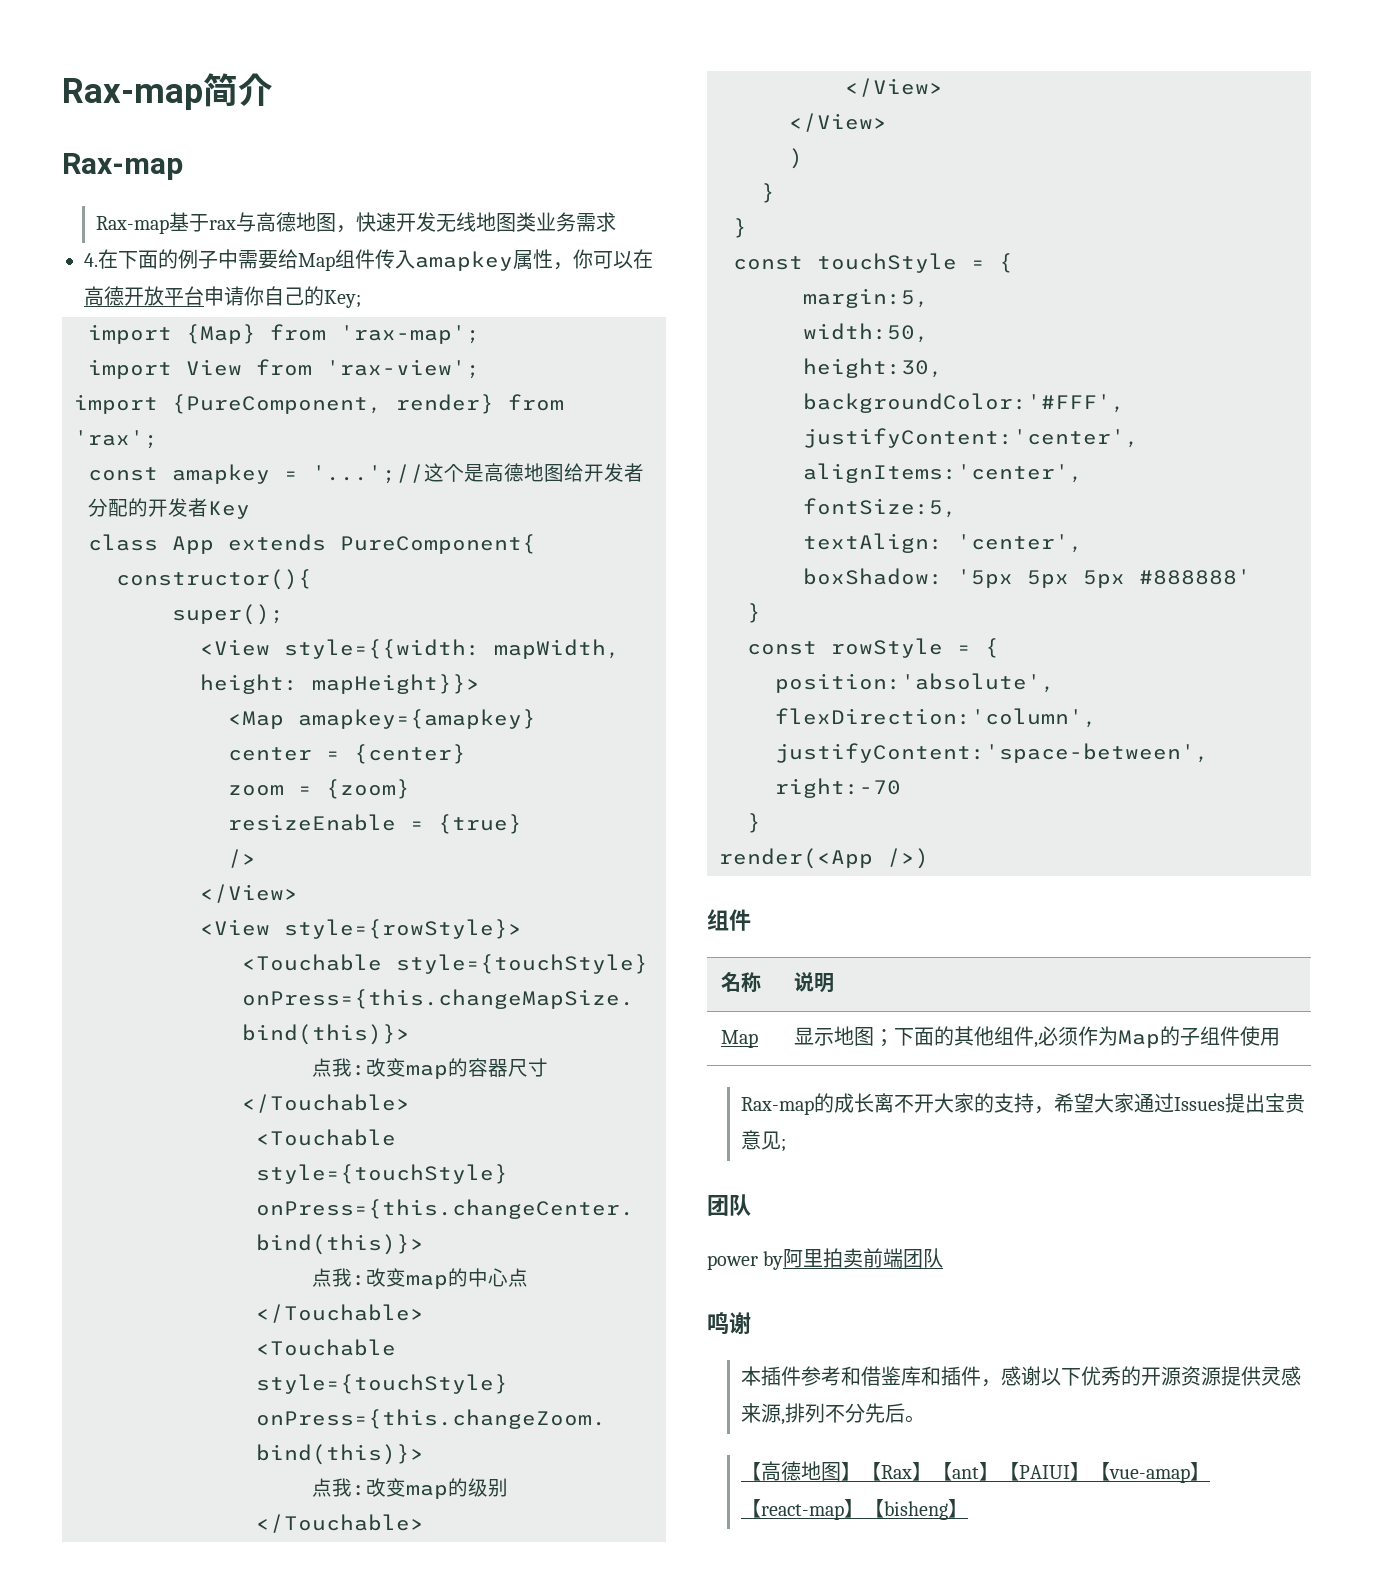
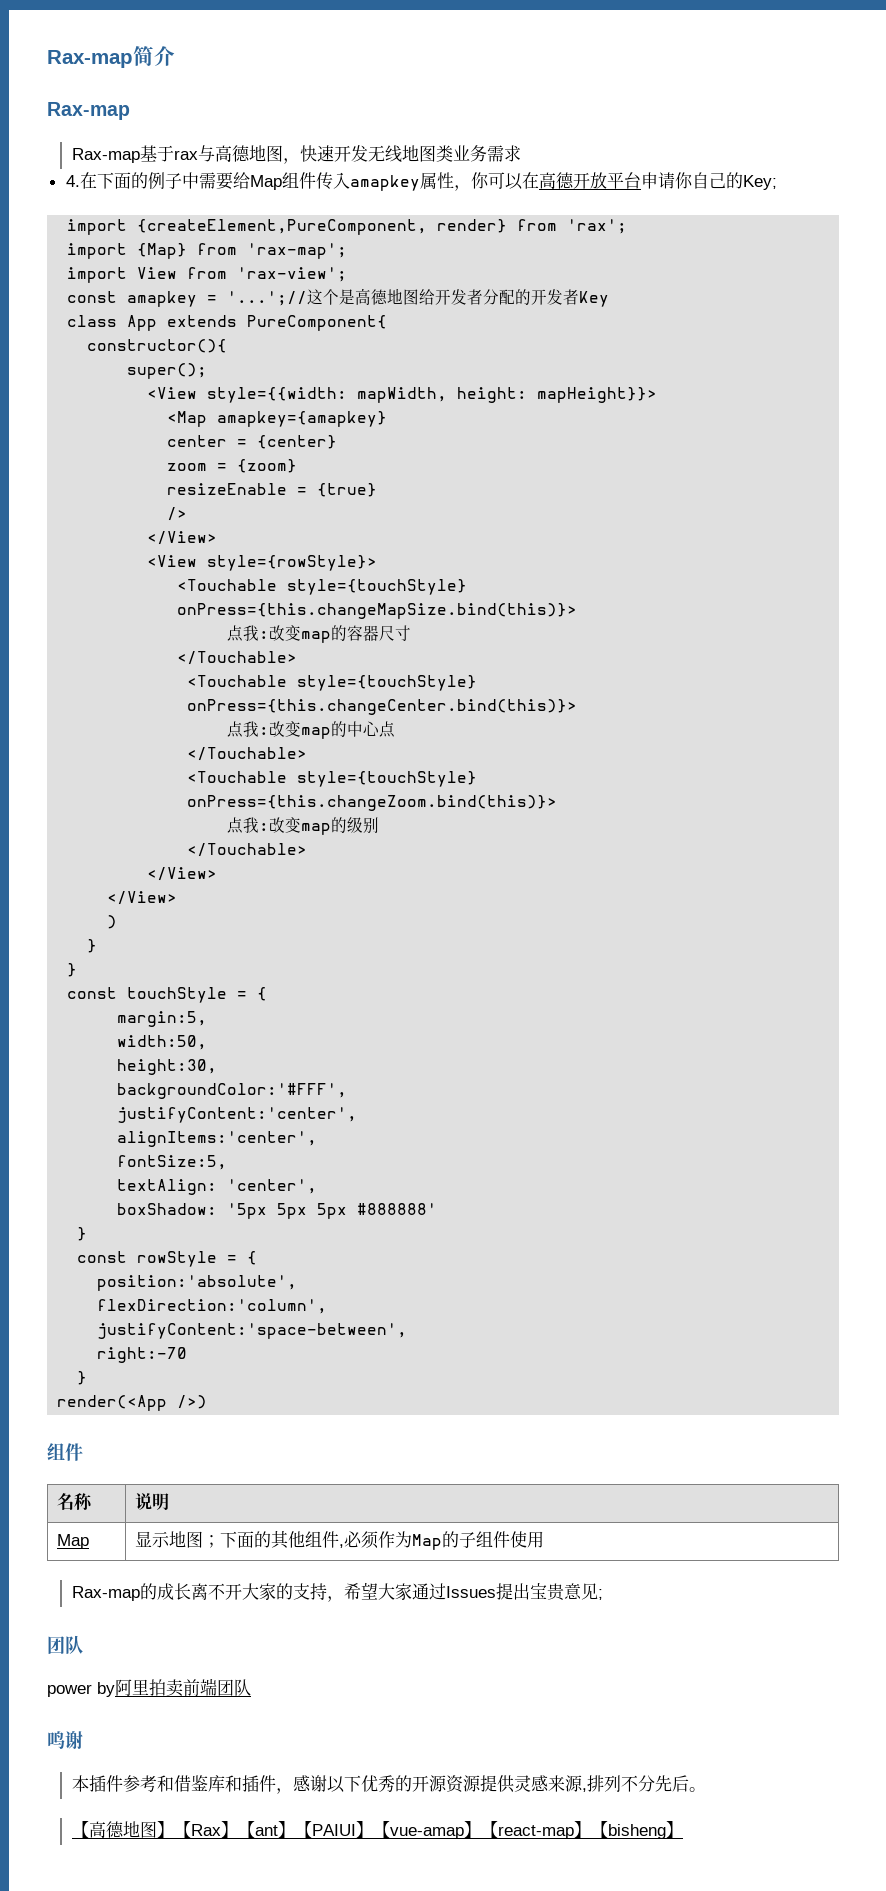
+ import {createElement,PureComponent, render} from 'rax';
- import {PureComponent, render} from 'rax';

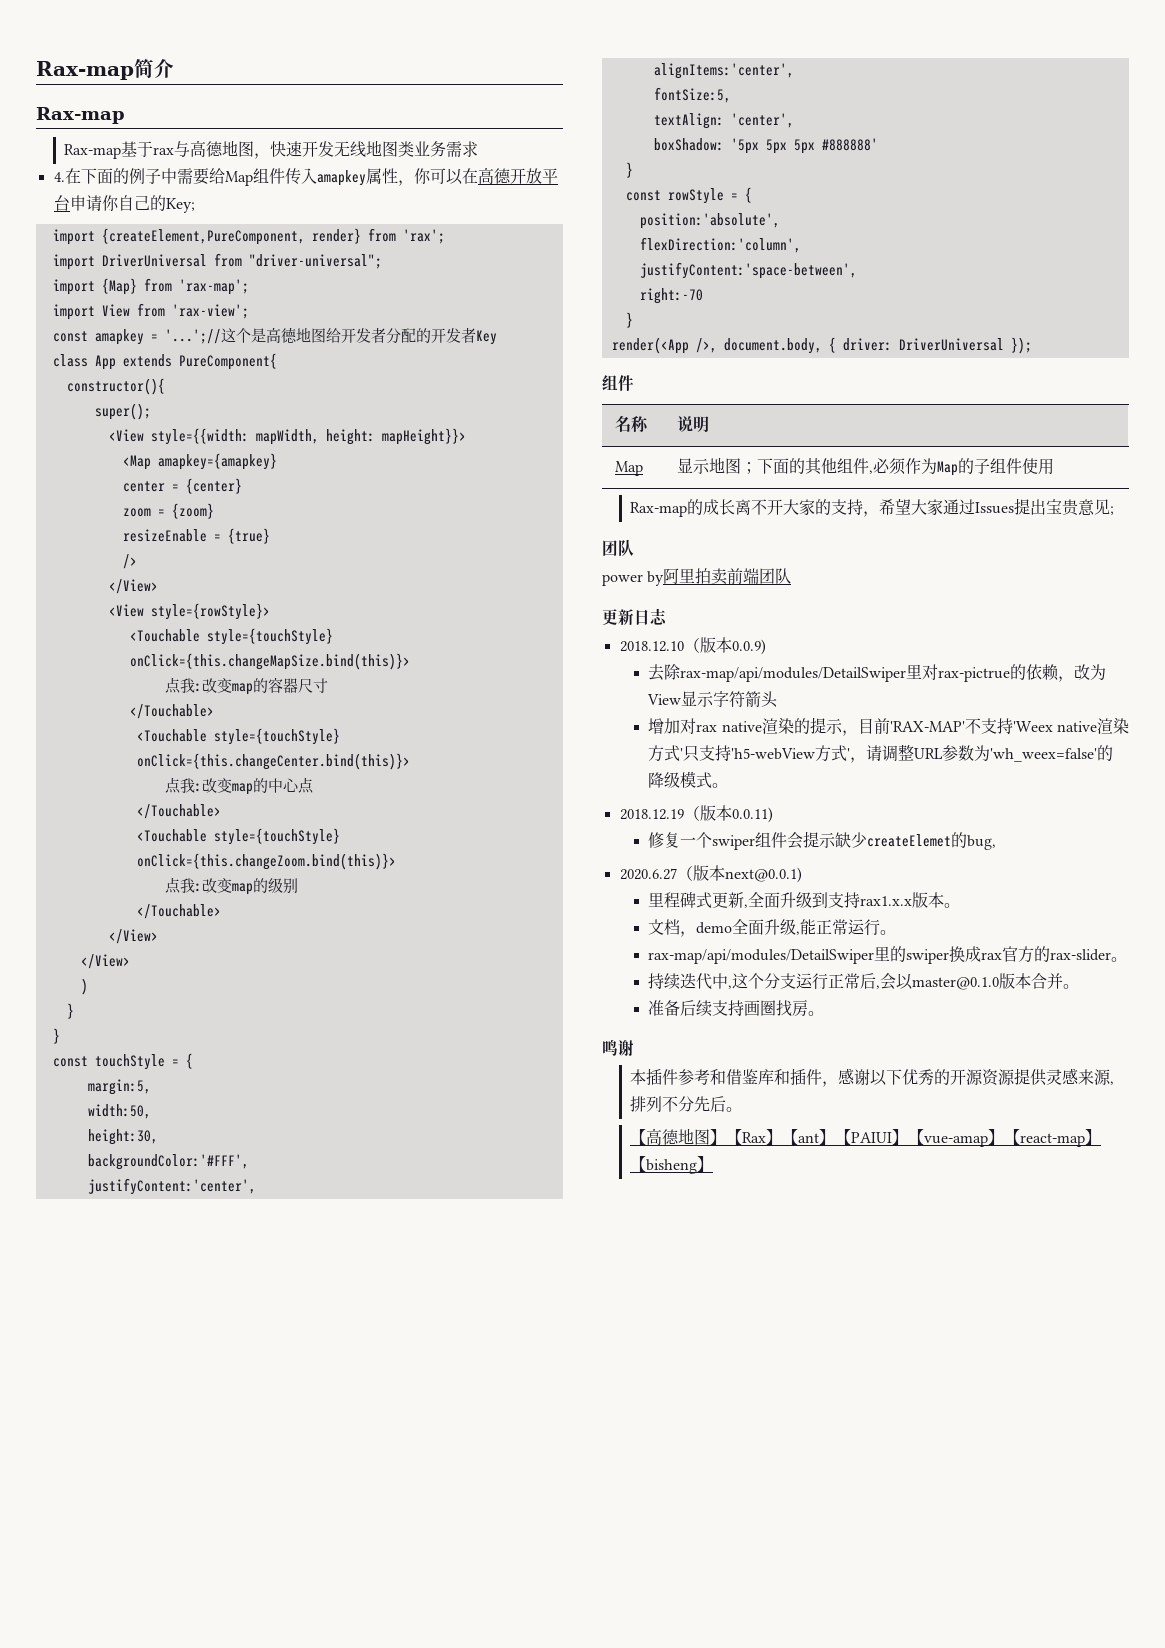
+ import DriverUniversal from "driver-universal";
- <Touchable style={touchStyle} onPress={this.changeMapSize.bind(this)}>
+ <Touchable style={touchStyle} onClick={this.changeMapSize.bind(this)}>
- <Touchable style={touchStyle} onPress={this.changeCenter.bind(this)}>
+ <Touchable style={touchStyle} onClick={this.changeCenter.bind(this)}>
- <Touchable style={touchStyle} onPress={this.changeZoom.bind(this)}>
+ <Touchable style={touchStyle} onClick={this.changeZoom.bind(this)}>
- render(<App />)
+ render(<App />, document.body, { driver: DriverUniversal });
+ 更新日志
+ 2018.12.10（版本0.0.9)
+ 去除rax-map/api/modules/DetailSwiper里对rax-pictrue的依赖，改为View显示字符箭头
+ 增加对rax native渲染的提示，目前'RAX-MAP'不支持'Weex native渲染方式'只支持'h5-webView方式'，请调整URL参数为'wh_weex=false'的降级模式。
+ 2018.12.19（版本0.0.11)
+ 修复一个swiper组件会提示缺少createElemet的bug,
+ 2020.6.27（版本next@0.0.1)
+ 里程碑式更新,全面升级到支持rax1.x.x版本。
+ 文档，demo全面升级,能正常运行。
+ rax-map/api/modules/DetailSwiper里的swiper换成rax官方的rax-slider。
+ 持续迭代中,这个分支运行正常后,会以master@0.1.0版本合并。
+ 准备后续支持画圈找房。

